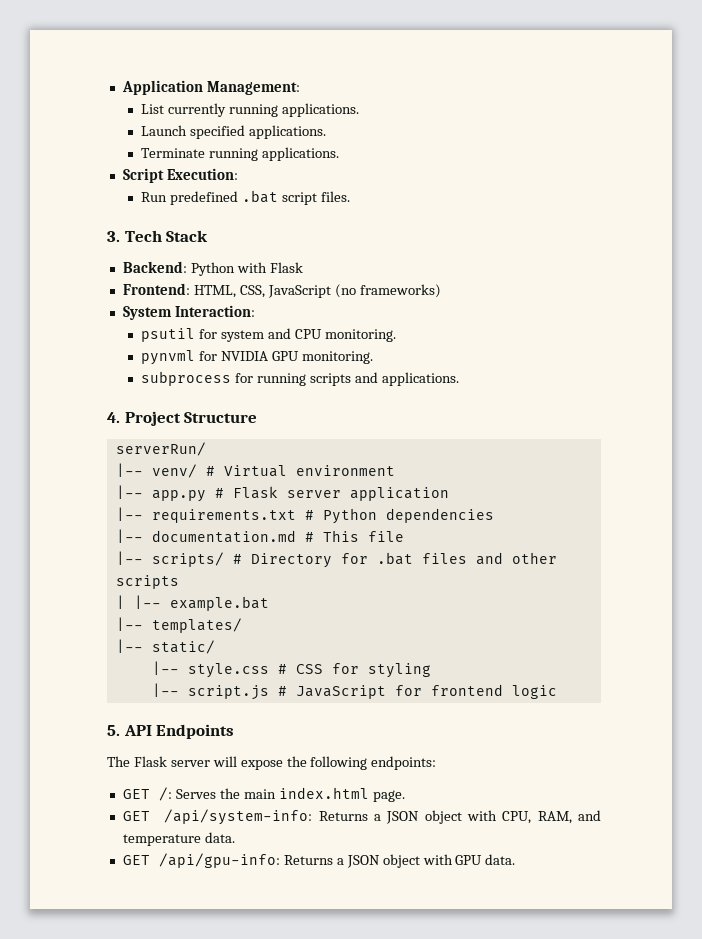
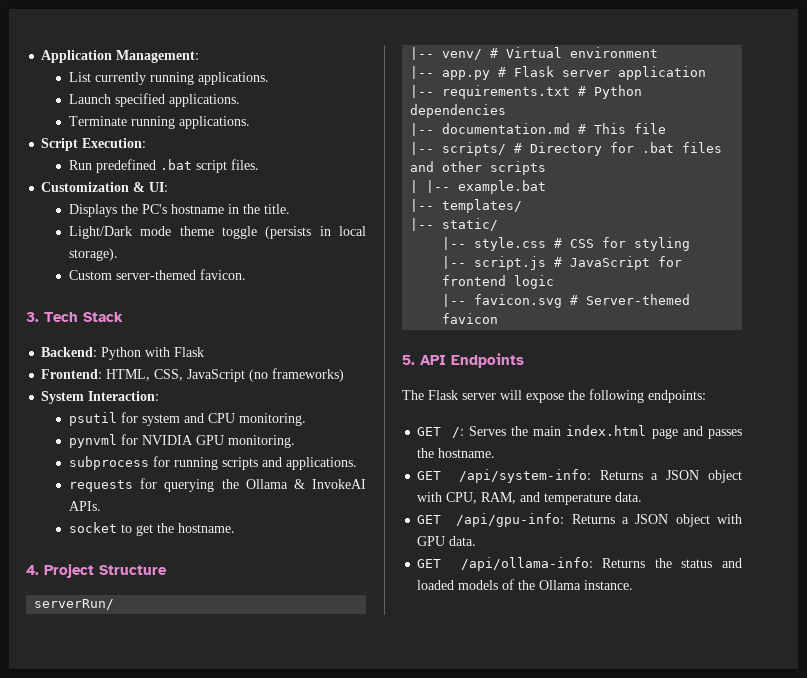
+ Customization & UI:
+ Displays the PC's hostname in the title.
+ Light/Dark mode theme toggle (persists in local storage).
+ Custom server-themed favicon.
+ requests for querying the Ollama & InvokeAI APIs.
+ socket to get the hostname.
+ |-- favicon.svg # Server-themed favicon
- GET /: Serves the main index.html page.
+ GET /: Serves the main index.html page and passes the hostname.
+ GET /api/ollama-info: Returns the status and loaded models of the Ollama instance.

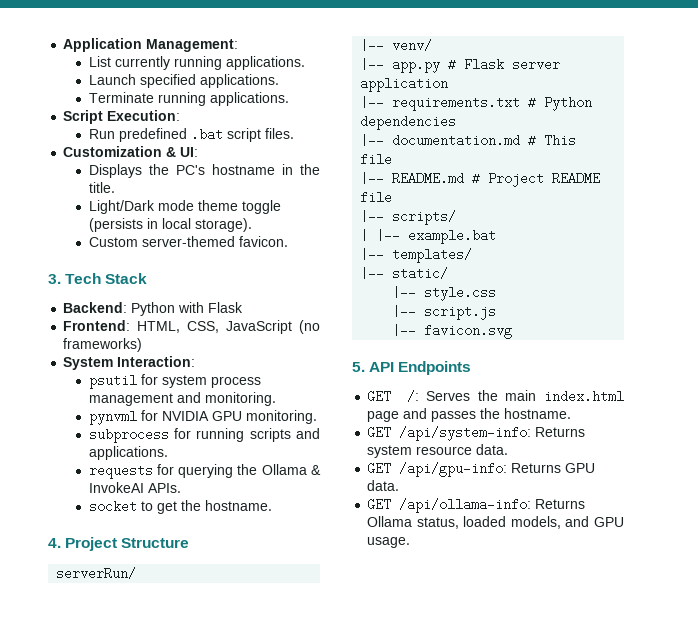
- psutil for system and CPU monitoring.
+ psutil for system process management and monitoring.
- |-- venv/ # Virtual environment
+ |-- venv/
- |-- scripts/ # Directory for .bat files and other scripts
+ |-- README.md # Project README file
+ |-- scripts/
- |-- style.css # CSS for styling
- |-- script.js # JavaScript for frontend logic
+ |-- style.css
+ |-- script.js
- |-- favicon.svg # Server-themed favicon
+ |-- favicon.svg
- The Flask server will expose the following endpoints:
- GET /api/system-info: Returns a JSON object with CPU, RAM, and temperature data.
+ GET /api/system-info: Returns system resource data.
- GET /api/gpu-info: Returns a JSON object with GPU data.
+ GET /api/gpu-info: Returns GPU data.
- GET /api/ollama-info: Returns the status and loaded models of the Ollama instance.
+ GET /api/ollama-info: Returns Ollama status, loaded models, and GPU usage.

